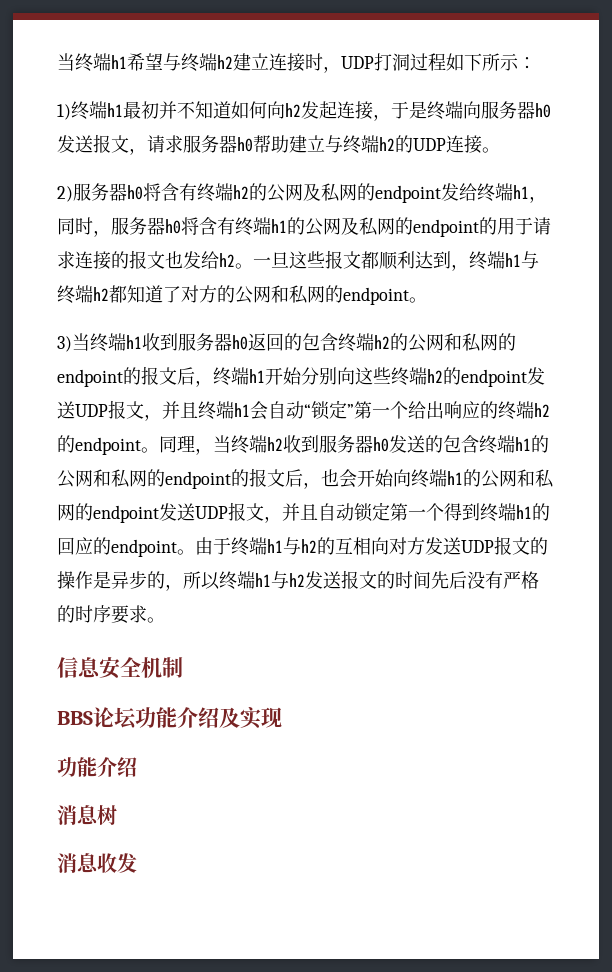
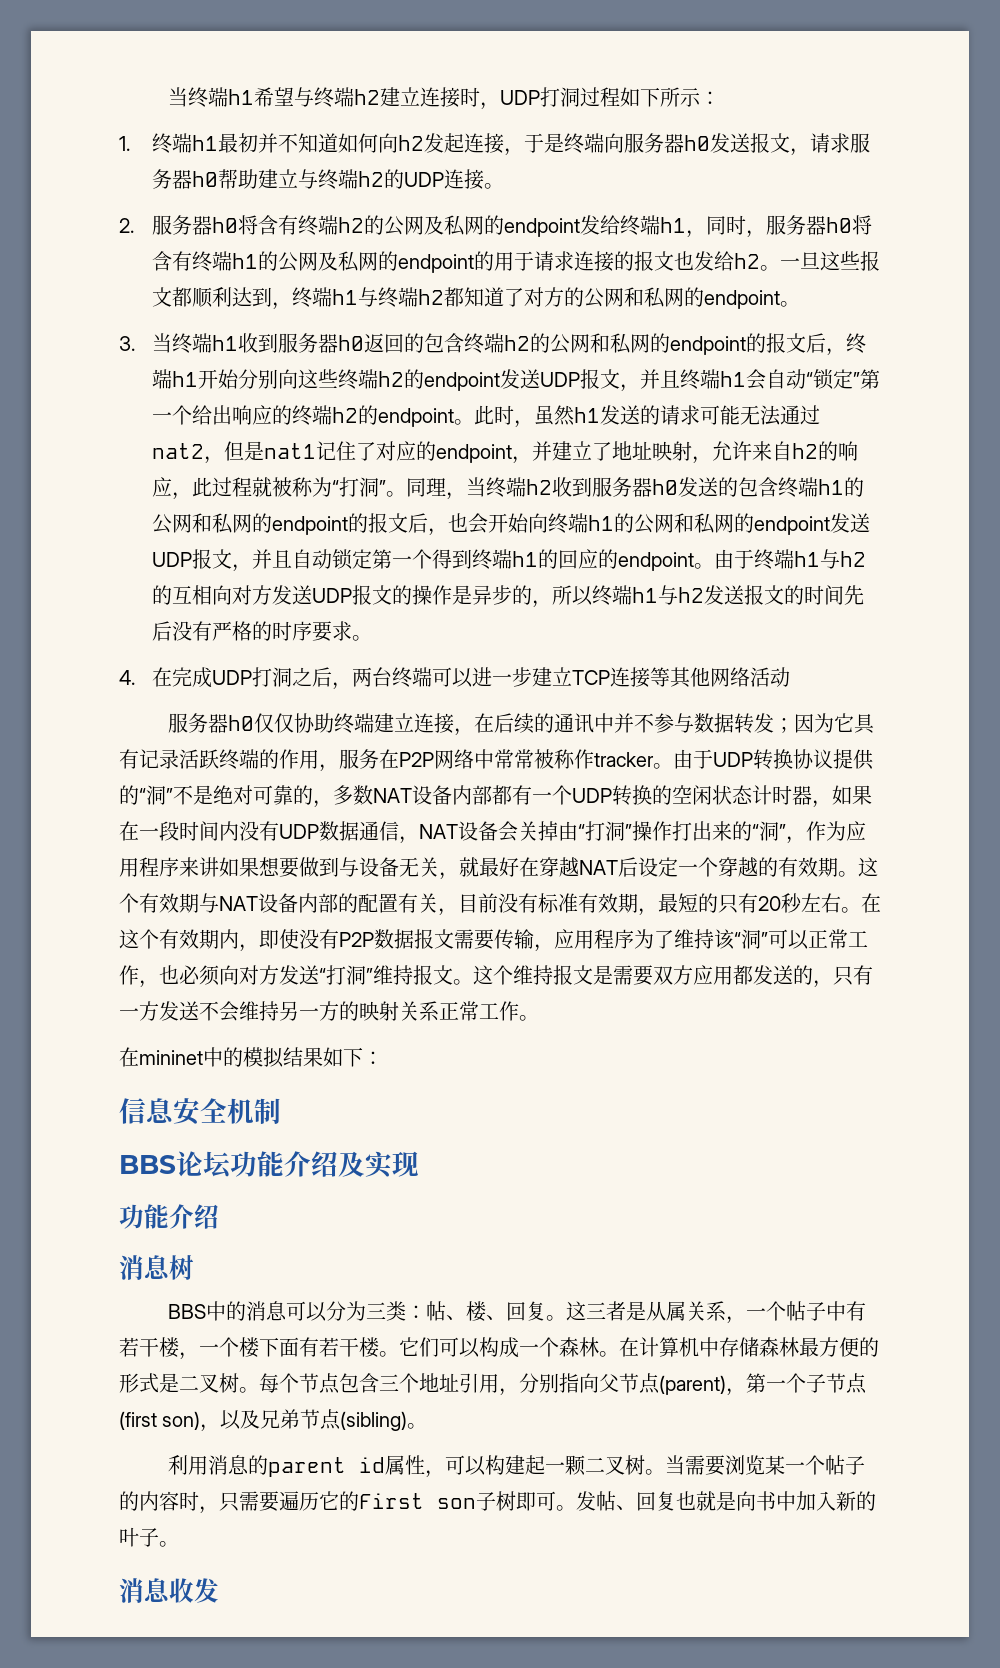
- 1)终端h1最初并不知道如何向h2发起连接，于是终端向服务器h0发送报文，请求服务器h0帮助建立与终端h2的UDP连接。
+ 1.终端h1最初并不知道如何向h2发起连接，于是终端向服务器h0发送报文，请求服务器h0帮助建立与终端h2的UDP连接。
- 2)服务器h0将含有终端h2的公网及私网的endpoint发给终端h1，同时，服务器h0将含有终端h1的公网及私网的endpoint的用于请求连接的报文也发给h2。
+ 2.服务器h0将含有终端h2的公网及私网的endpoint发给终端h1，同时，服务器h0将含有终端h1的公网及私网的endpoint的用于请求连接的报文也发给h2。
- 3)当终端h1收到服务器h0返回的包含终端h2的公网和私网的endpoint的报文后，终端h1开始分别向这些终端h2的endpoint发送UDP报文，并且终端h1会自动“锁定”第一个给出响应的终端h2的endpoint。
+ 3.当终端h1收到服务器h0返回的包含终端h2的公网和私网的endpoint的报文后，终端h1开始分别向这些终端h2的endpoint发送UDP报文，并且终端h1会自动“锁定”第一个给出响应的终端h2的endpoint。
+ 此时，虽然h1发送的请求可能无法通过nat2，但是nat1记住了对应的endpoint，并建立了地址映射，允许来自h2的响应，此过程就被称为“打洞”。
+ 4.在完成UDP打洞之后，两台终端可以进一步建立TCP连接等其他网络活动
+ 服务器h0仅仅协助终端建立连接，在后续的通讯中并不参与数据转发；因为它具有记录活跃终端的作用，服务在P2P网络中常常被称作tracker。由于UDP转换协议提供的“洞”不是绝对可靠的，多数NAT设备内部都有一个UDP转换的空闲状态计时器，如果在一段时间内没有UDP数据通信，NAT设备会关掉由“打洞”操作打出来的“洞”，作为应用程序来讲如果想要做到与设备无关，就最好在穿越NAT后设定一个穿越的有效期。这个有效期与NAT设备内部的配置有关，目前没有标准有效期，最短的只有20秒左右。在这个有效期内，即使没有P2P数据报文需要传输，应用程序为了维持该“洞”可以正常工作，也必须向对方发送“打洞”维持报文。这个维持报文是需要双方应用都发送的，只有一方发送不会维持另一方的映射关系正常工作。
+ 在mininet中的模拟结果如下：
+ BBS中的消息可以分为三类：帖、楼、回复。这三者是从属关系，一个帖子中有若干楼，一个楼下面有若干楼。它们可以构成一个森林。在计算机中存储森林最方便的形式是二叉树。每个节点包含三个地址引用，分别指向父节点(parent)，第一个子节点(first son)，以及兄弟节点(sibling)。
+ 利用消息的parent id属性，可以构建起一颗二叉树。当需要浏览某一个帖子的内容时，只需要遍历它的First son子树即可。发帖、回复也就是向书中加入新的叶子。

